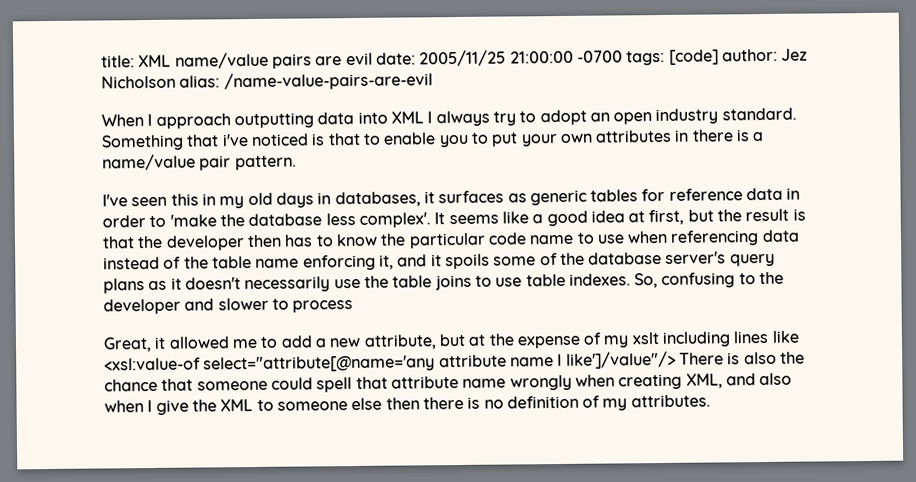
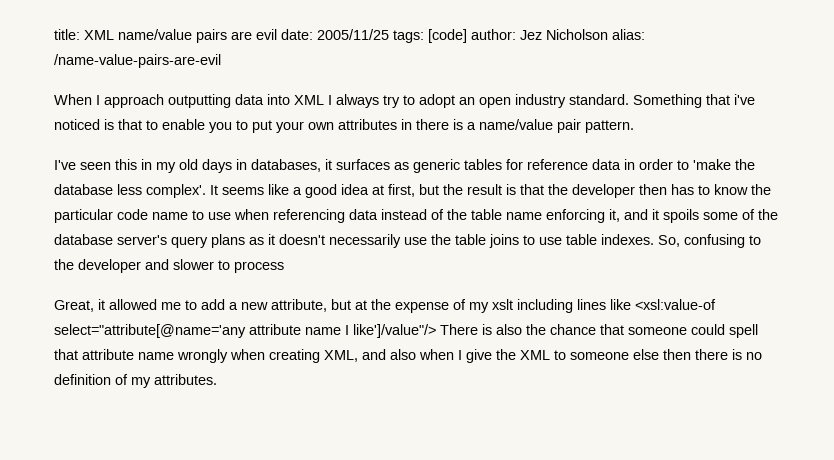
- title: XML name/value pairs are evil date: 2005/11/25 21:00:00 -0700 tags: [code] author: Jez Nicholson alias: /name-value-pairs-are-evil
+ title: XML name/value pairs are evil date: 2005/11/25 tags: [code] author: Jez Nicholson alias: /name-value-pairs-are-evil

